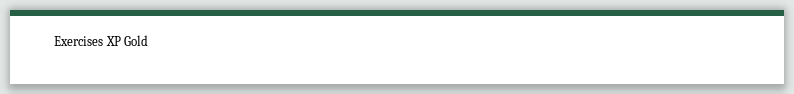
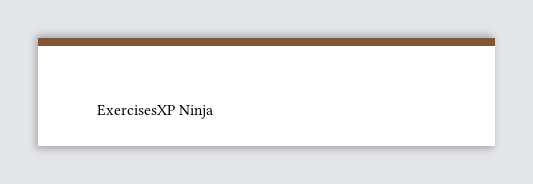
- Exercises XP Gold
+ ExercisesXP Ninja

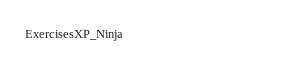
- ExercisesXP Ninja
+ ExercisesXP_Ninja

